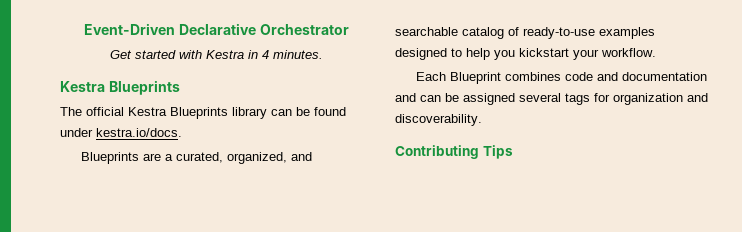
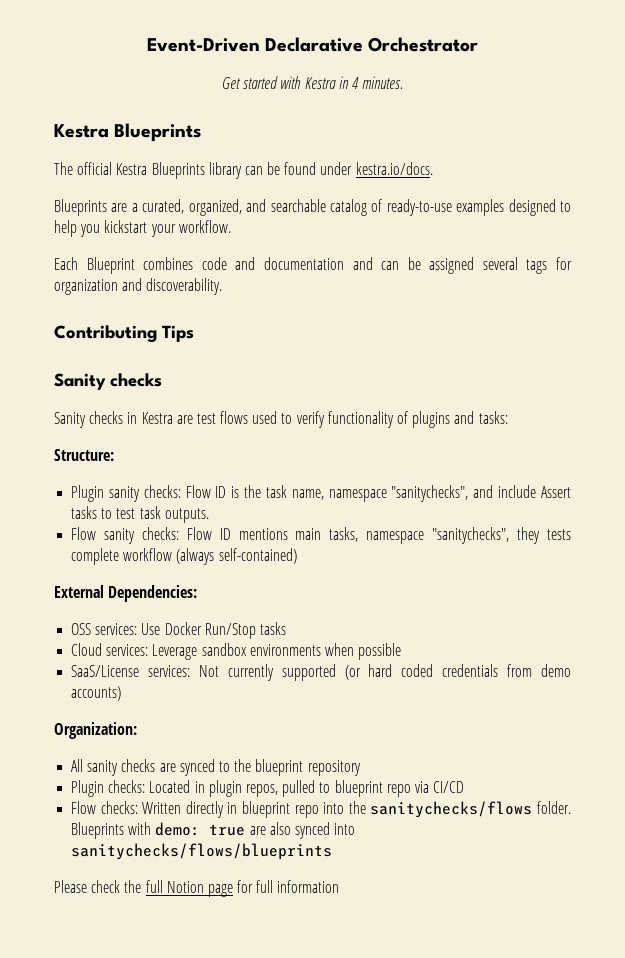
  Contributing Tips
+ Sanity checks
+ Sanity checks in Kestra are test flows used to verify functionality of plugins and tasks:
+ Structure:
+ Plugin sanity checks: Flow ID is the task name, namespace "sanitychecks", and include Assert tasks to test task outputs.
+ Flow sanity checks: Flow ID mentions main tasks, namespace "sanitychecks", they tests complete workflow (always self-contained)
+ External Dependencies:
+ OSS services: Use Docker Run/Stop tasks
+ Cloud services: Leverage sandbox environments when possible
+ SaaS/License services: Not currently supported (or hard coded credentials from demo accounts)
+ Organization:
+ All sanity checks are synced to the blueprint repository
+ Plugin checks: Located in plugin repos, pulled to blueprint repo via CI/CD
+ Flow checks: Written directly in blueprint repo into the sanitychecks/flows folder. Blueprints with demo: true are also synced into sanitychecks/flows/blueprints
+ Please check the full Notion page for full information

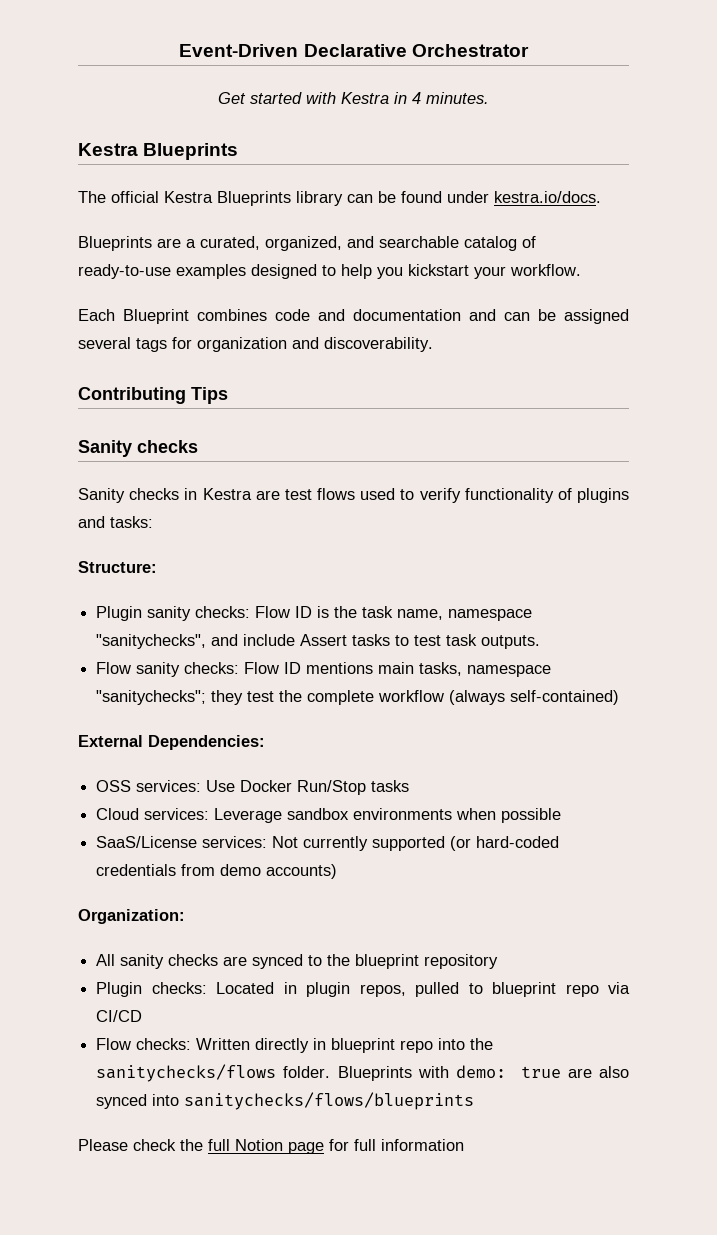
- Flow sanity checks: Flow ID mentions main tasks, namespace "sanitychecks", they tests complete workflow (always self-contained)
+ Flow sanity checks: Flow ID mentions main tasks, namespace "sanitychecks"; they test the complete workflow (always self-contained)
- SaaS/License services: Not currently supported (or hard coded credentials from demo accounts)
+ SaaS/License services: Not currently supported (or hard-coded credentials from demo accounts)

